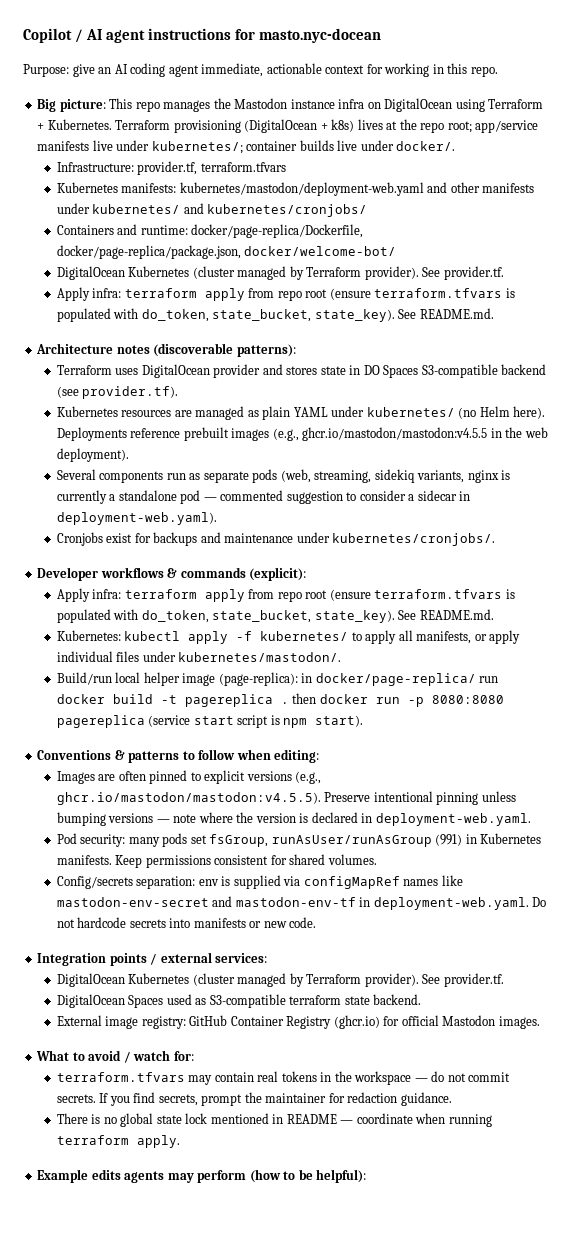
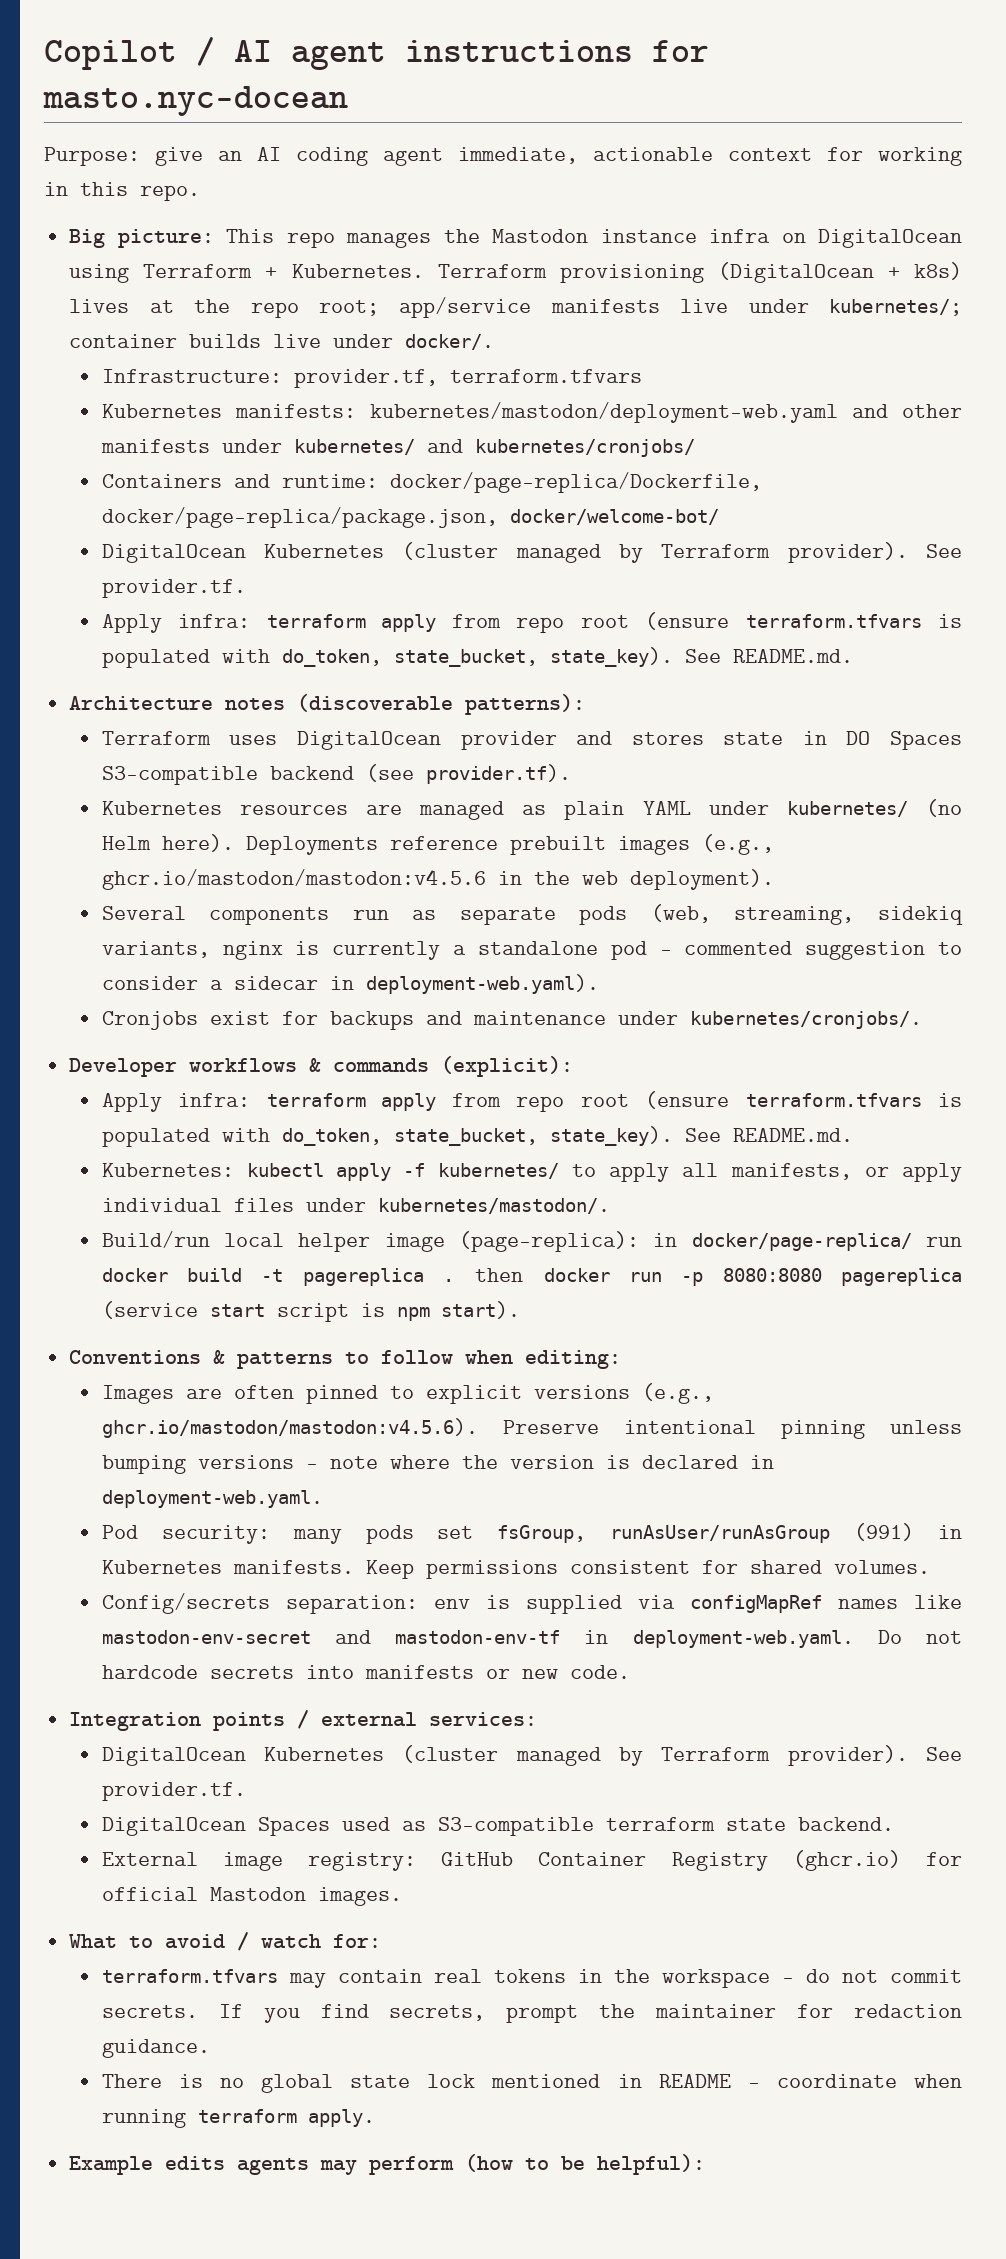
- Deployments reference prebuilt images (e.g., ghcr.io/mastodon/mastodon:v4.5.5 in the web deployment).
+ Deployments reference prebuilt images (e.g., ghcr.io/mastodon/mastodon:v4.5.6 in the web deployment).
- Images are often pinned to explicit versions (e.g., ghcr.io/mastodon/mastodon:v4.5.5). Preserve intentional pinning unless bumping versions — note where the version is declared in deployment-web.yaml.
+ Images are often pinned to explicit versions (e.g., ghcr.io/mastodon/mastodon:v4.5.6). Preserve intentional pinning unless bumping versions — note where the version is declared in deployment-web.yaml.

